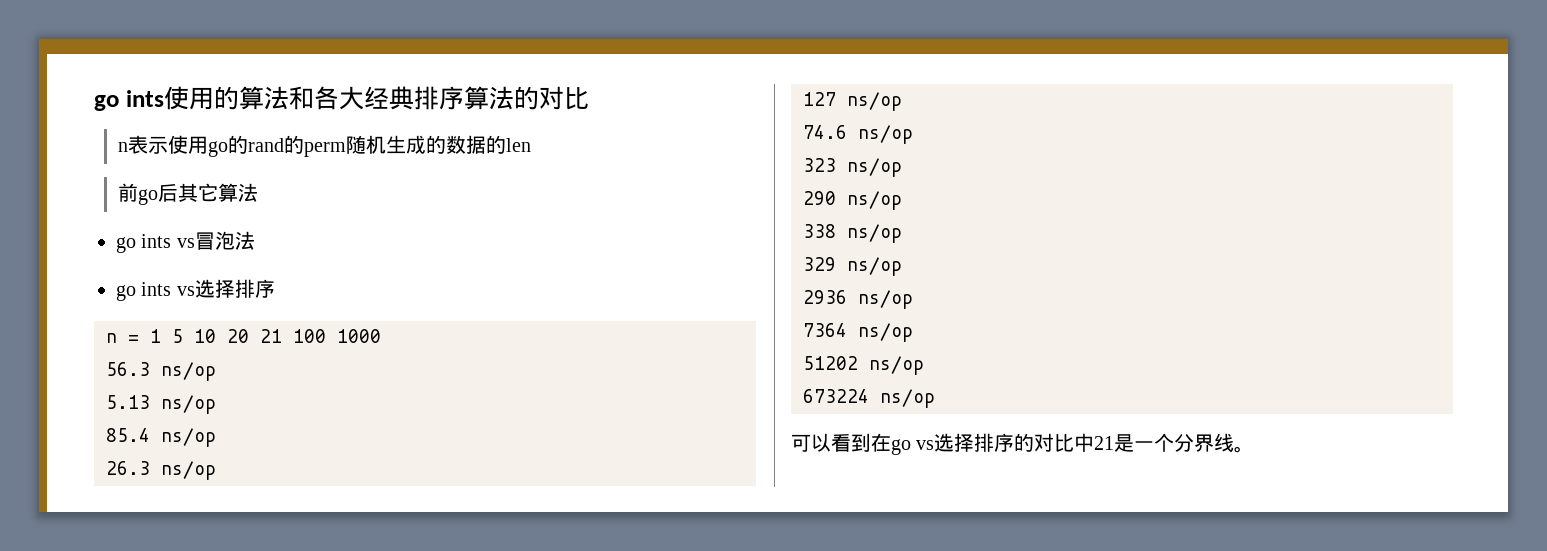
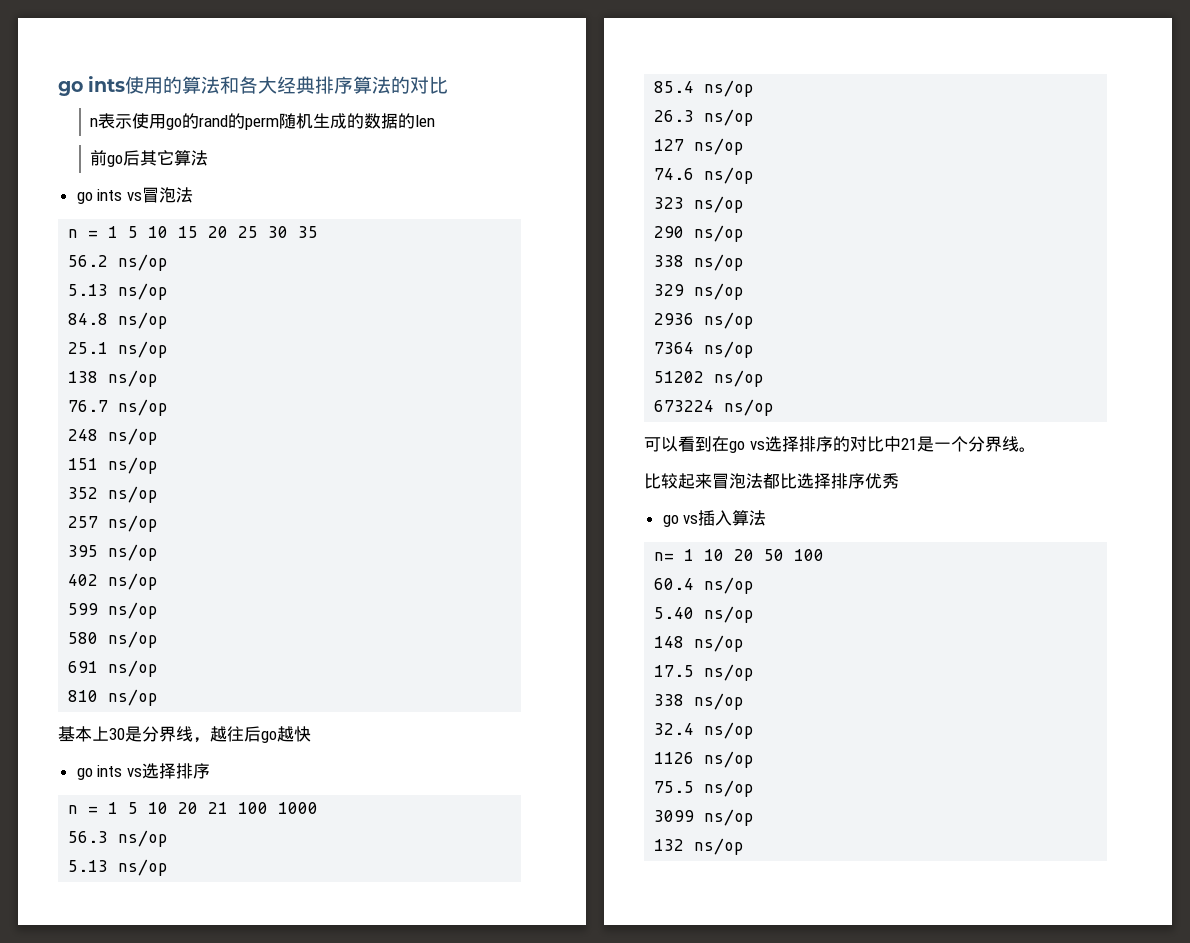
+ n = 1 5 10 15 20 25 30 35
+ 56.2 ns/op
+ 5.13 ns/op
+ 84.8 ns/op
+ 25.1 ns/op
+ 138 ns/op
+ 76.7 ns/op
+ 248 ns/op
+ 151 ns/op
+ 352 ns/op
+ 257 ns/op
+ 395 ns/op
+ 402 ns/op
+ 599 ns/op
+ 580 ns/op
+ 691 ns/op
+ 810 ns/op
+ 基本上30是分界线，越往后go越快
+ 比较起来冒泡法都比选择排序优秀
+ go vs插入算法
+ n= 1 10 20 50 100
+ 60.4 ns/op
+ 5.40 ns/op
+ 148 ns/op
+ 17.5 ns/op
+ 338 ns/op
+ 32.4 ns/op
+ 1126 ns/op
+ 75.5 ns/op
+ 3099 ns/op
+ 132 ns/op

